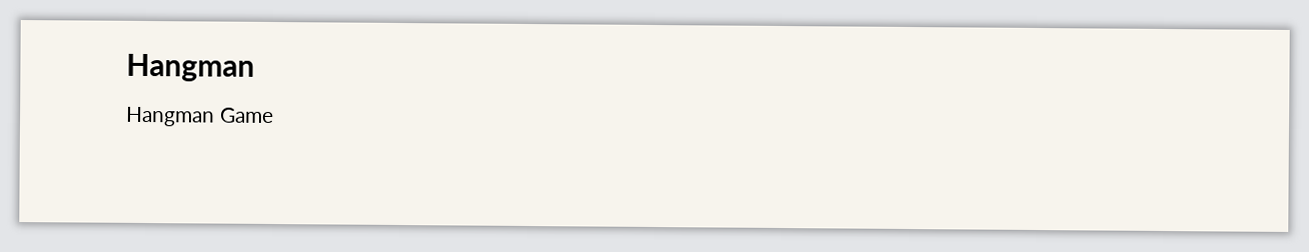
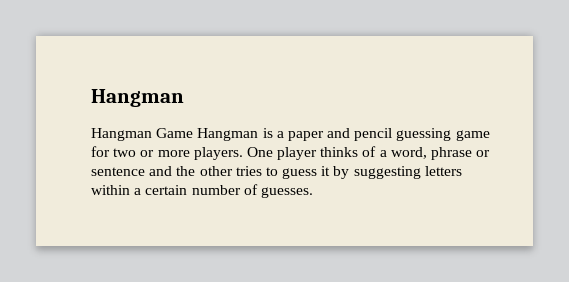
- Hangman Game
+ Hangman Game Hangman is a paper and pencil guessing game for two or more players. One player thinks of a word, phrase or sentence and the other tries to guess it by suggesting letters within a certain number of guesses.

